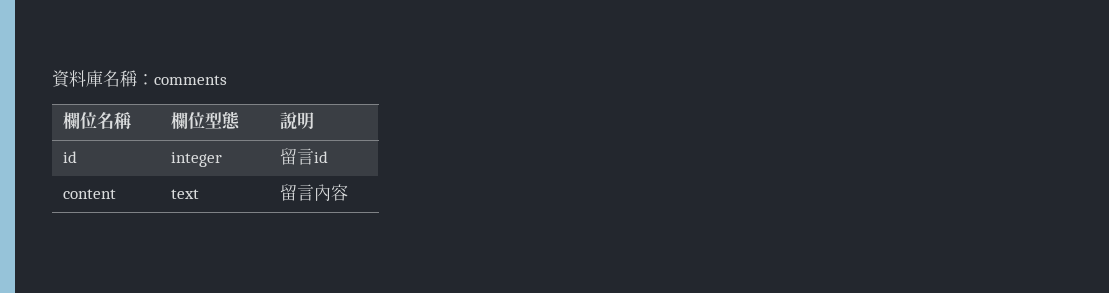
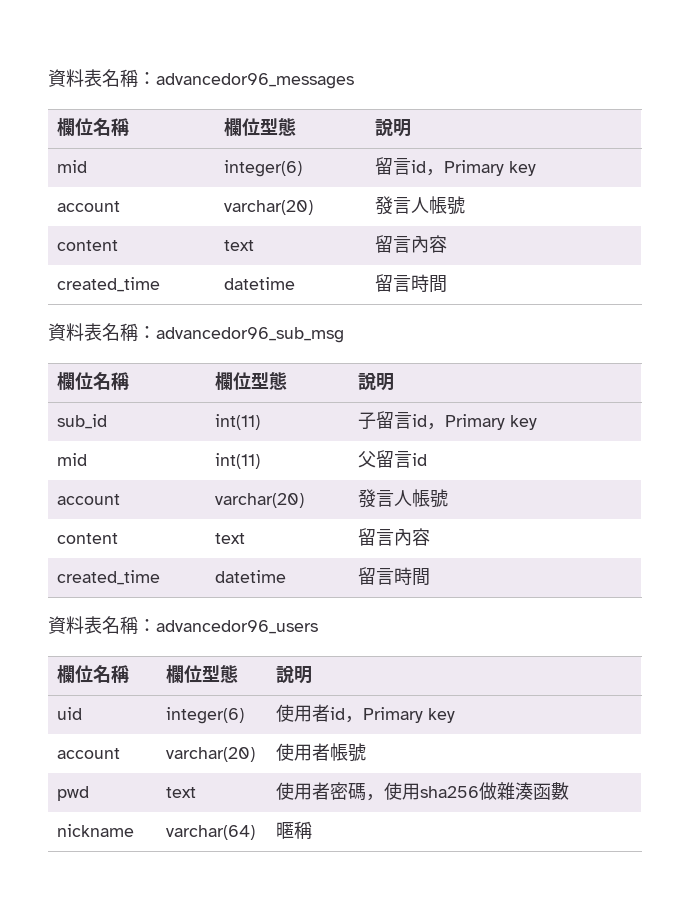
- 資料庫名稱：comments
+ 資料表名稱：advancedor96_messages
  欄位名稱 | 欄位型態 | 說明
- id | integer | 留言id
+ mid | integer(6) | 留言id，Primary key
+ account | varchar(20) | 發言人帳號
  content | text | 留言內容
+ created_time | datetime | 留言時間
+ 資料表名稱：advancedor96_sub_msg
+ 欄位名稱 | 欄位型態 | 說明
+ sub_id | int(11) | 子留言id，Primary key
+ mid | int(11) | 父留言id
+ account | varchar(20) | 發言人帳號
+ content | text | 留言內容
+ created_time | datetime | 留言時間
+ 資料表名稱：advancedor96_users
+ 欄位名稱 | 欄位型態 | 說明
+ uid | integer(6) | 使用者id，Primary key
+ account | varchar(20) | 使用者帳號
+ pwd | text | 使用者密碼，使用sha256做雜湊函數
+ nickname | varchar(64) | 暱稱

